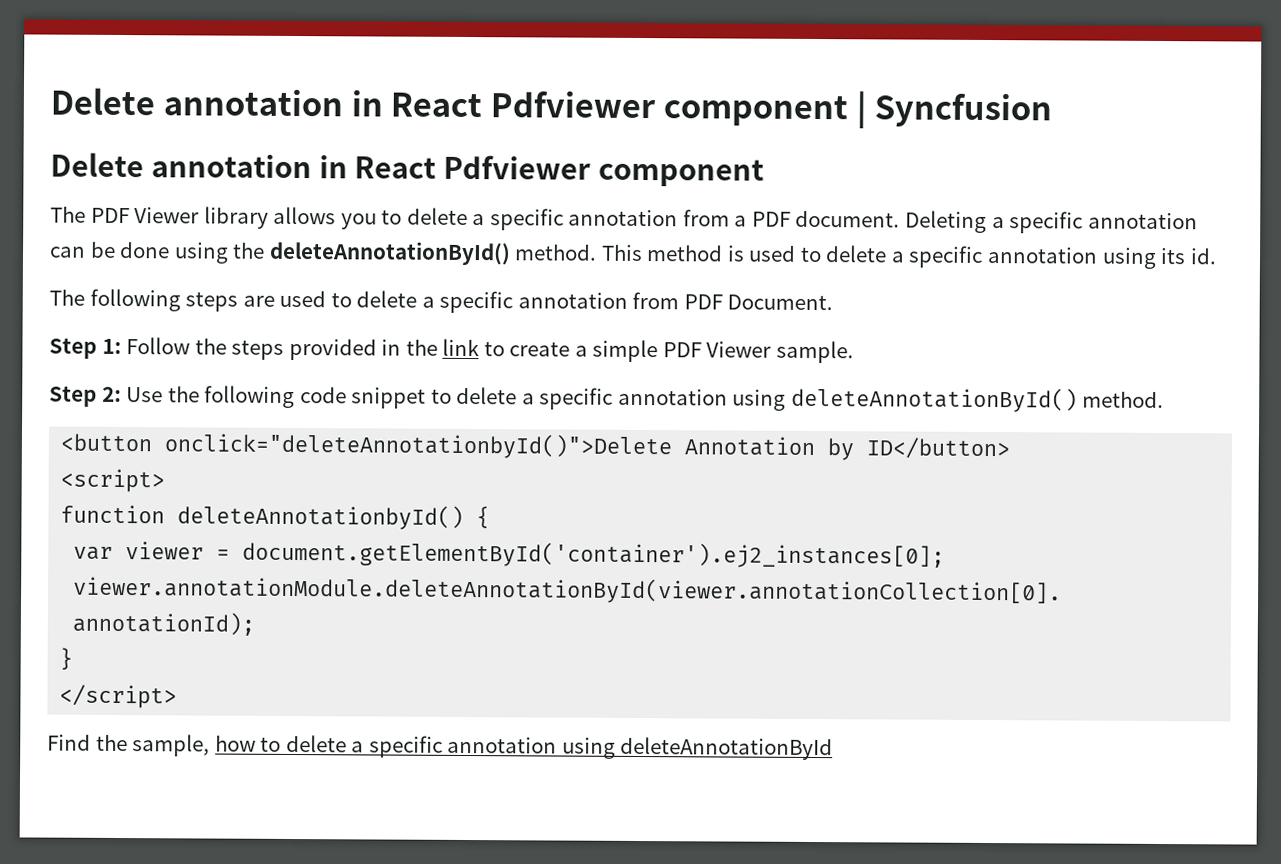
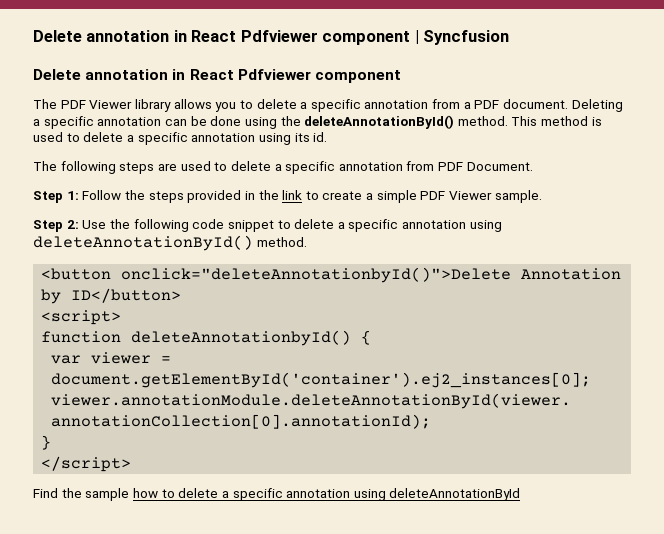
- Find the sample, how to delete a specific annotation using deleteAnnotationById
+ Find the sample how to delete a specific annotation using deleteAnnotationById

